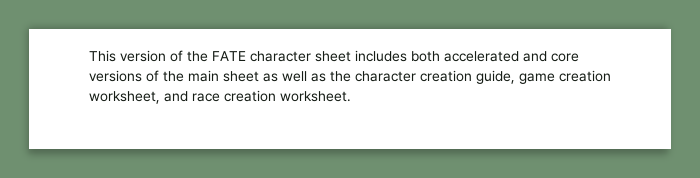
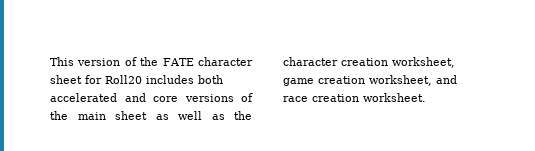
- This version of the FATE character sheet includes both accelerated and core versions of the main sheet as well as the character creation guide, game creation worksheet, and race creation worksheet.
+ This version of the FATE character sheet for Roll20 includes both accelerated and core versions of the main sheet as well as the character creation worksheet, game creation worksheet, and race creation worksheet.

